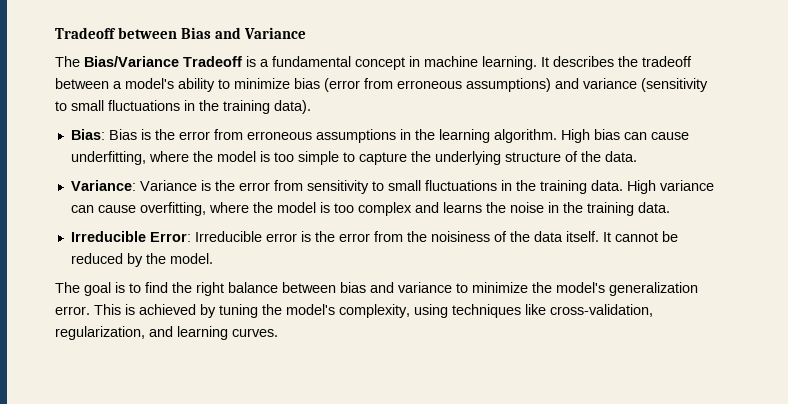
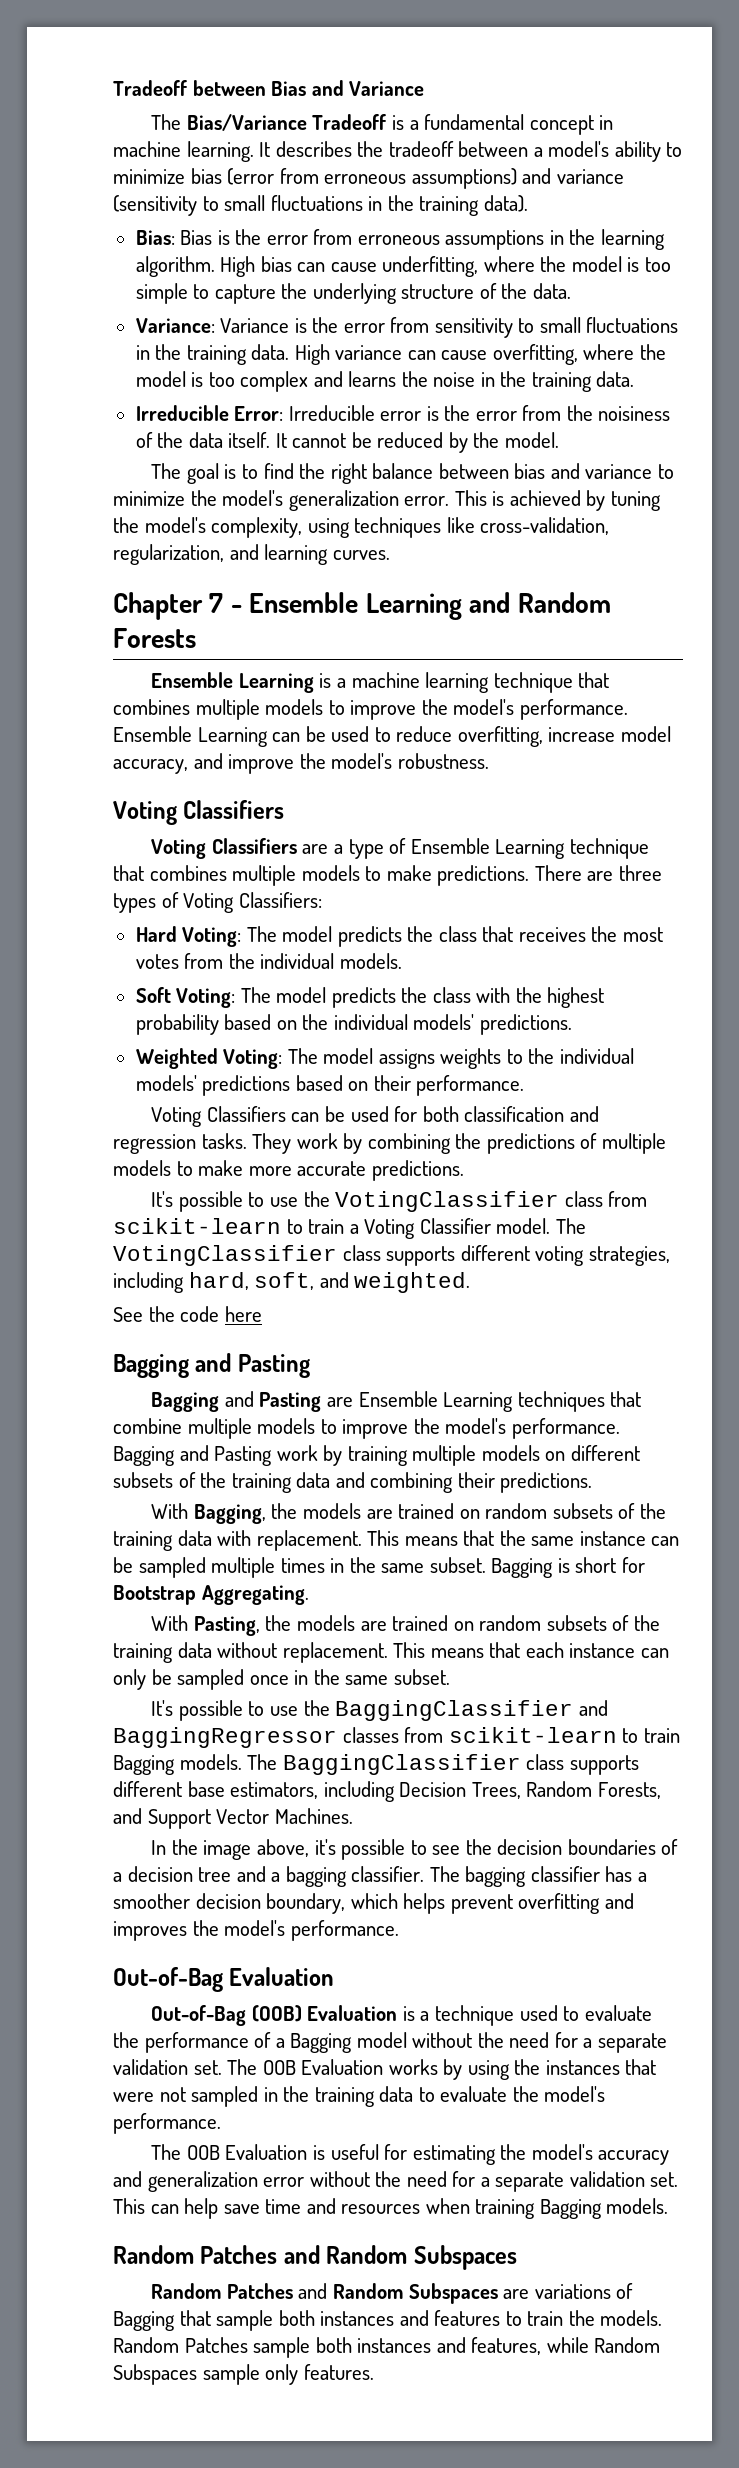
+ Chapter 7 - Ensemble Learning and Random Forests
+ Ensemble Learning is a machine learning technique that combines multiple models to improve the model's performance. Ensemble Learning can be used to reduce overfitting, increase model accuracy, and improve the model's robustness.
+ Voting Classifiers
+ Voting Classifiers are a type of Ensemble Learning technique that combines multiple models to make predictions. There are three types of Voting Classifiers:
+ Hard Voting: The model predicts the class that receives the most votes from the individual models.
+ Soft Voting: The model predicts the class with the highest probability based on the individual models' predictions.
+ Weighted Voting: The model assigns weights to the individual models' predictions based on their performance.
+ Voting Classifiers can be used for both classification and regression tasks. They work by combining the predictions of multiple models to make more accurate predictions.
+ It's possible to use the VotingClassifier class from scikit-learn to train a Voting Classifier model. The VotingClassifier class supports different voting strategies, including hard, soft, and weighted.
+ See the code here
+ Bagging and Pasting
+ Bagging and Pasting are Ensemble Learning techniques that combine multiple models to improve the model's performance. Bagging and Pasting work by training multiple models on different subsets of the training data and combining their predictions.
+ With Bagging, the models are trained on random subsets of the training data with replacement. This means that the same instance can be sampled multiple times in the same subset. Bagging is short for Bootstrap Aggregating.
+ With Pasting, the models are trained on random subsets of the training data without replacement. This means that each instance can only be sampled once in the same subset.
+ It's possible to use the BaggingClassifier and BaggingRegressor classes from scikit-learn to train Bagging models. The BaggingClassifier class supports different base estimators, including Decision Trees, Random Forests, and Support Vector Machines.
+ In the image above, it's possible to see the decision boundaries of a decision tree and a bagging classifier. The bagging classifier has a smoother decision boundary, which helps prevent overfitting and improves the model's performance.
+ Out-of-Bag Evaluation
+ Out-of-Bag (OOB) Evaluation is a technique used to evaluate the performance of a Bagging model without the need for a separate validation set. The OOB Evaluation works by using the instances that were not sampled in the training data to evaluate the model's performance.
+ The OOB Evaluation is useful for estimating the model's accuracy and generalization error without the need for a separate validation set. This can help save time and resources when training Bagging models.
+ Random Patches and Random Subspaces
+ Random Patches and Random Subspaces are variations of Bagging that sample both instances and features to train the models. Random Patches sample both instances and features, while Random Subspaces sample only features.

